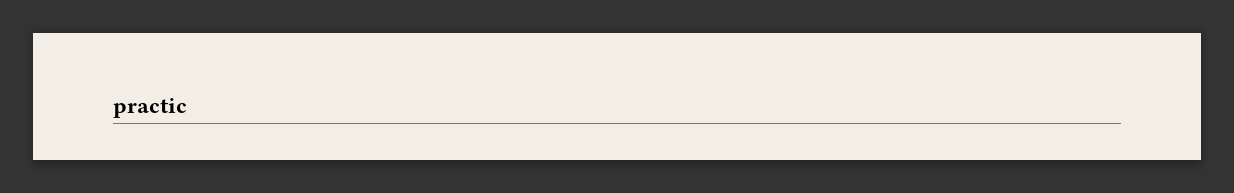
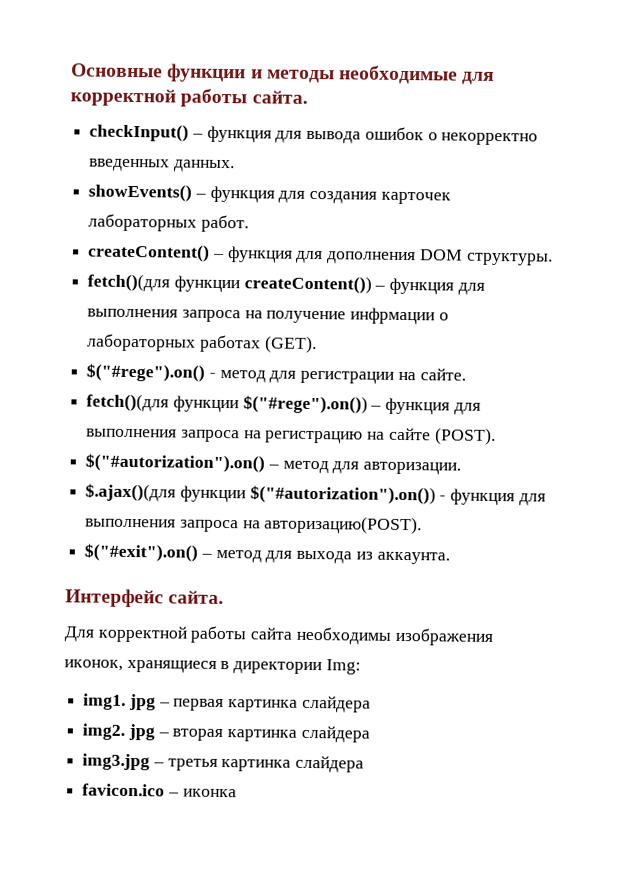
- practic
+ Основные функции и методы необходимые для корректной работы сайта.
+ checkInput() – функция для вывода ошибок о некорректно введенных данных.
+ showEvents() – функция для создания карточек лабораторных работ.
+ createContent() – функция для дополнения DOM структуры.
+ fetch()(для функции createContent()) – функция для выполнения запроса на получение инфрмации о лабораторных работах (GET).
+ $("#rege").on() - метод для регистрации на сайте.
+ fetch()(для функции $("#rege").on()) – функция для выполнения запроса на регистрацию на сайте (POST).
+ $("#autorization").on() – метод для авторизации.
+ $.ajax()(для функции $("#autorization").on()) - функция для выполнения запроса на авторизацию(POST).
+ $("#exit").on() – метод для выхода из аккаунта.
+ Интерфейс сайта.
+ Для корректной работы сайта необходимы изображения иконок, хранящиеся в директории Img:
+ img1. jpg – первая картинка слайдера
+ img2. jpg – вторая картинка слайдера
+ img3.jpg – третья картинка слайдера
+ favicon.ico – иконка

